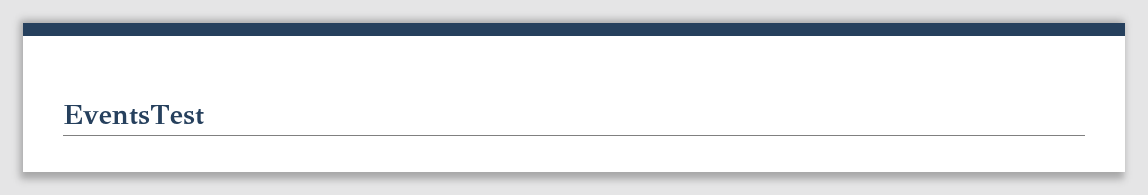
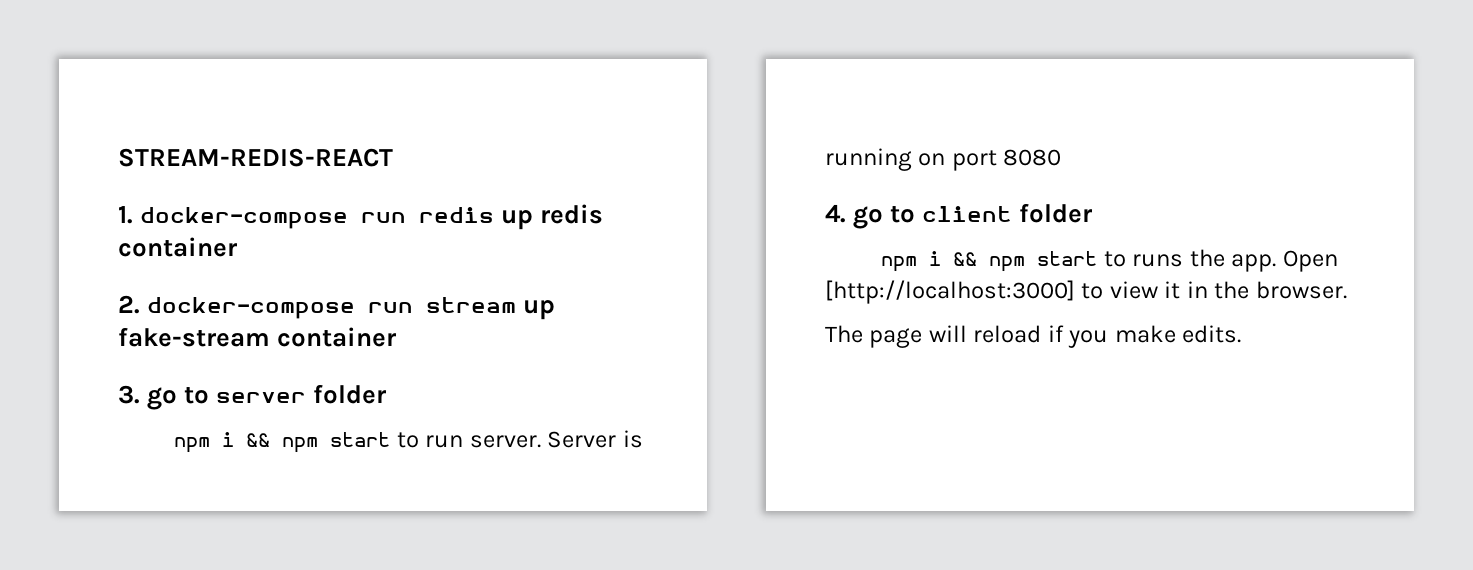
- EventsTest
+ STREAM-REDIS-REACT
+ 1. docker-compose run redis up redis container
+ 2. docker-compose run stream up fake-stream container
+ 3. go to server folder
+ npm i && npm start to run server. Server is running on port 8080
+ 4. go to client folder
+ npm i && npm start to runs the app. Open [http://localhost:3000] to view it in the browser.
+ The page will reload if you make edits.

